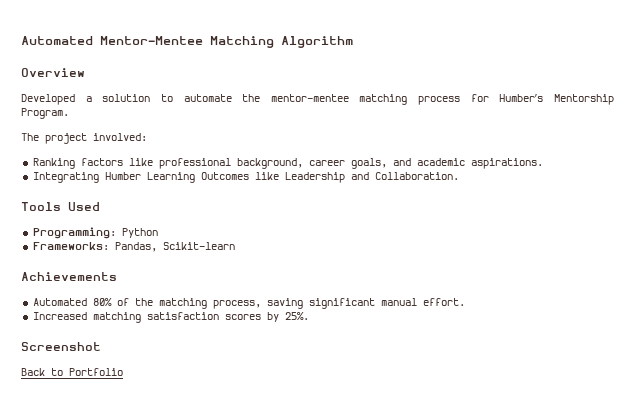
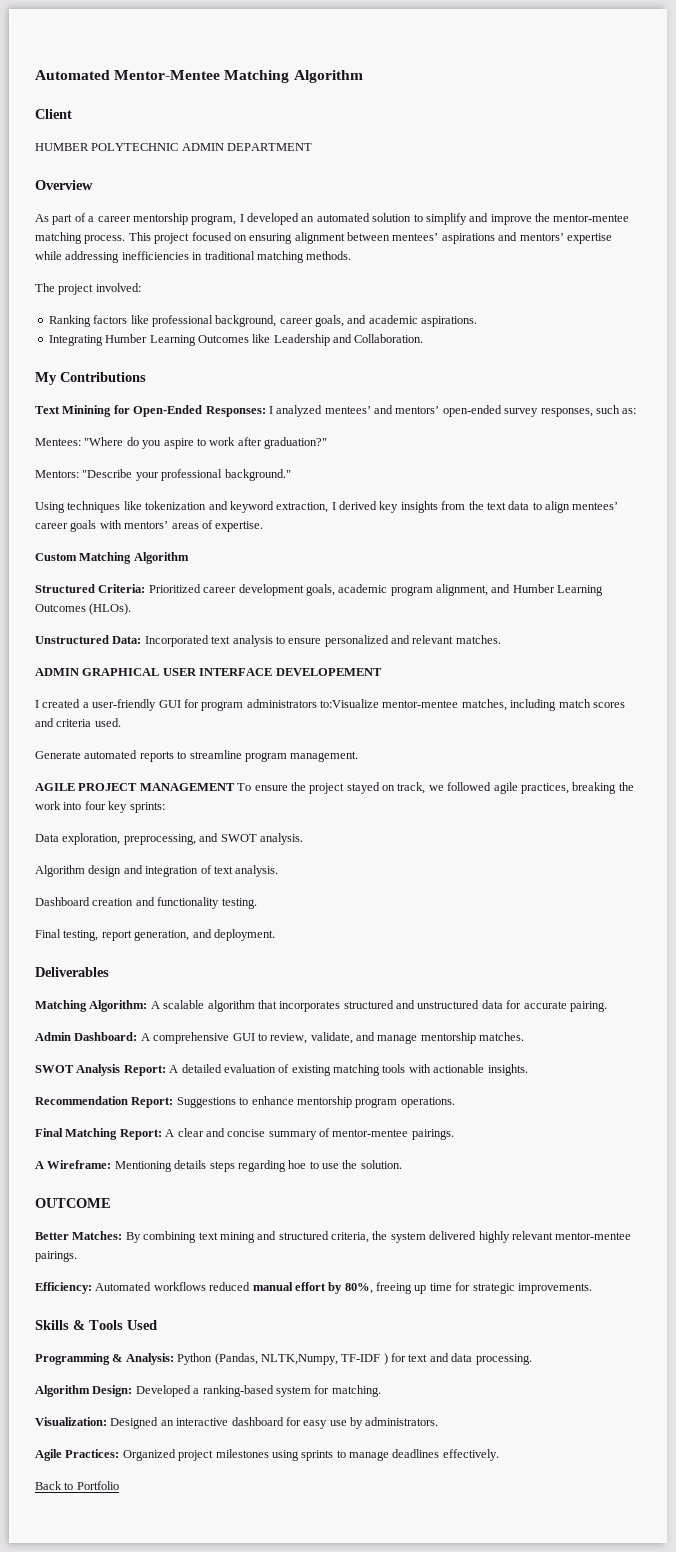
+ Client
+ HUMBER POLYTECHNIC ADMIN DEPARTMENT
  Overview
- Developed a solution to automate the mentor-mentee matching process for Humber’s Mentorship Program.
+ As part of a career mentorship program, I developed an automated solution to simplify and improve the mentor-mentee matching process. This project focused on ensuring alignment between mentees’ aspirations and mentors’ expertise while addressing inefficiencies in traditional matching methods.
- Tools Used
- Programming: Python
- Frameworks: Pandas, Scikit-learn
- Achievements
- Automated 80% of the matching process, saving significant manual effort.
- Increased matching satisfaction scores by 25%.
- Screenshot
+ My Contributions
+ Text Minining for Open-Ended Responses: I analyzed mentees’ and mentors’ open-ended survey responses, such as:
+ Mentees: "Where do you aspire to work after graduation?"
+ Mentors: "Describe your professional background."
+ Using techniques like tokenization and keyword extraction, I derived key insights from the text data to align mentees’ career goals with mentors’ areas of expertise.
+ Custom Matching Algorithm
+ Structured Criteria: Prioritized career development goals, academic program alignment, and Humber Learning Outcomes (HLOs).
+ Unstructured Data: Incorporated text analysis to ensure personalized and relevant matches.
+ ADMIN GRAPHICAL USER INTERFACE DEVELOPEMENT
+ I created a user-friendly GUI for program administrators to:Visualize mentor-mentee matches, including match scores and criteria used.
+ Generate automated reports to streamline program management.
+ AGILE PROJECT MANAGEMENT To ensure the project stayed on track, we followed agile practices, breaking the work into four key sprints:
+ Data exploration, preprocessing, and SWOT analysis.
+ Algorithm design and integration of text analysis.
+ Dashboard creation and functionality testing.
+ Final testing, report generation, and deployment.
+ Deliverables
+ Matching Algorithm: A scalable algorithm that incorporates structured and unstructured data for accurate pairing.
+ Admin Dashboard: A comprehensive GUI to review, validate, and manage mentorship matches.
+ SWOT Analysis Report: A detailed evaluation of existing matching tools with actionable insights.
+ Recommendation Report: Suggestions to enhance mentorship program operations.
+ Final Matching Report: A clear and concise summary of mentor-mentee pairings.
+ A Wireframe: Mentioning details steps regarding hoe to use the solution.
+ OUTCOME
+ Better Matches: By combining text mining and structured criteria, the system delivered highly relevant mentor-mentee pairings.
+ Efficiency: Automated workflows reduced manual effort by 80%, freeing up time for strategic improvements.
+ Skills & Tools Used
+ Programming & Analysis: Python (Pandas, NLTK,Numpy, TF-IDF ) for text and data processing.
+ Algorithm Design: Developed a ranking-based system for matching.
+ Visualization: Designed an interactive dashboard for easy use by administrators.
+ Agile Practices: Organized project milestones using sprints to manage deadlines effectively.

